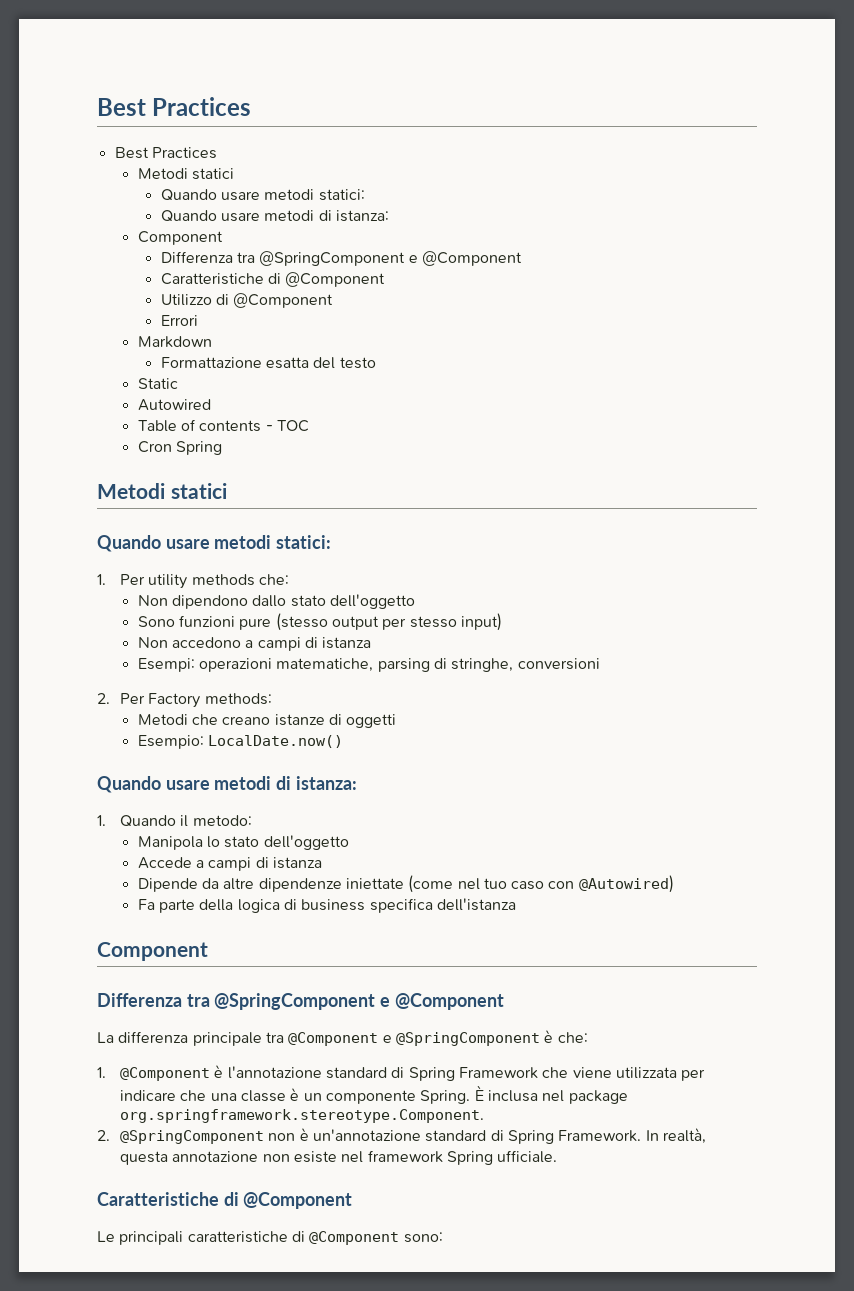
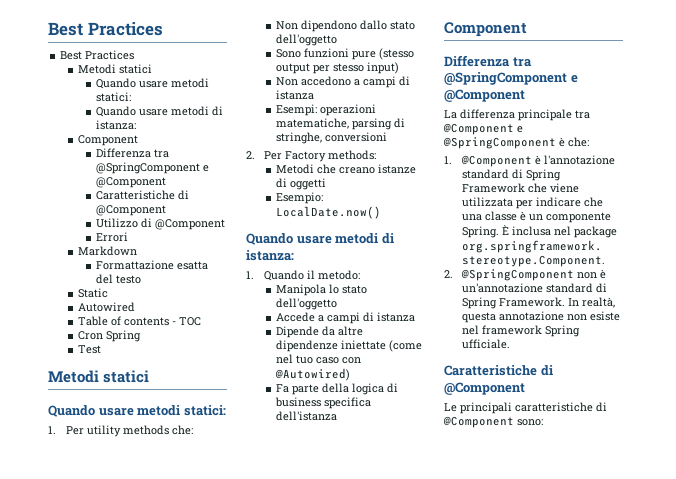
+ Test

